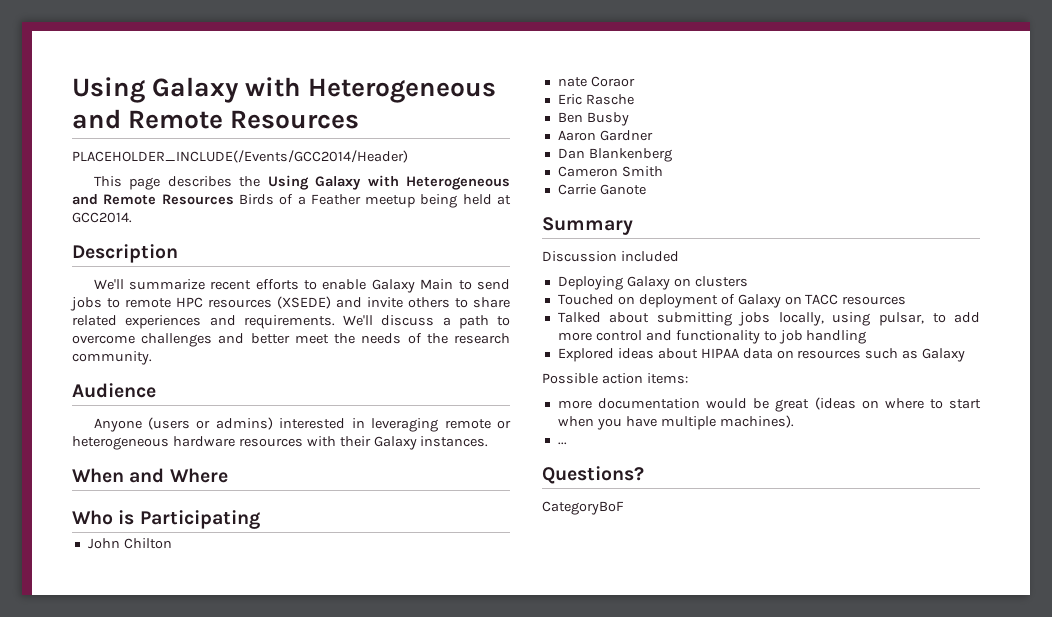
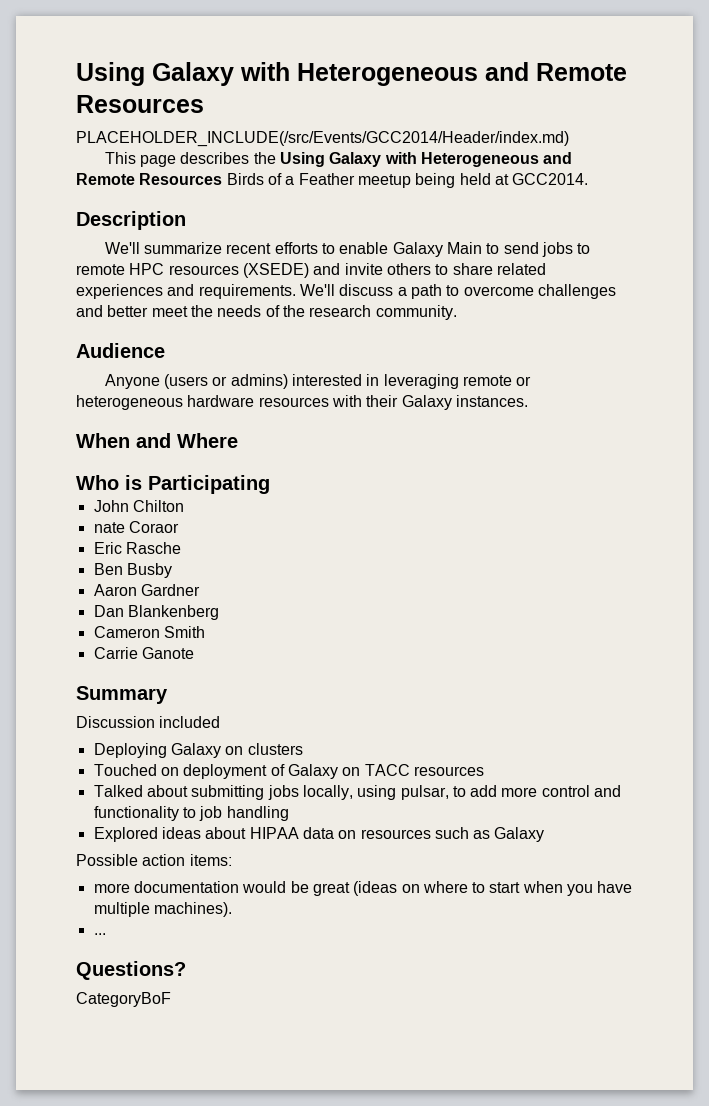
- PLACEHOLDER_INCLUDE(/Events/GCC2014/Header)
+ PLACEHOLDER_INCLUDE(/src/Events/GCC2014/Header/index.md)

